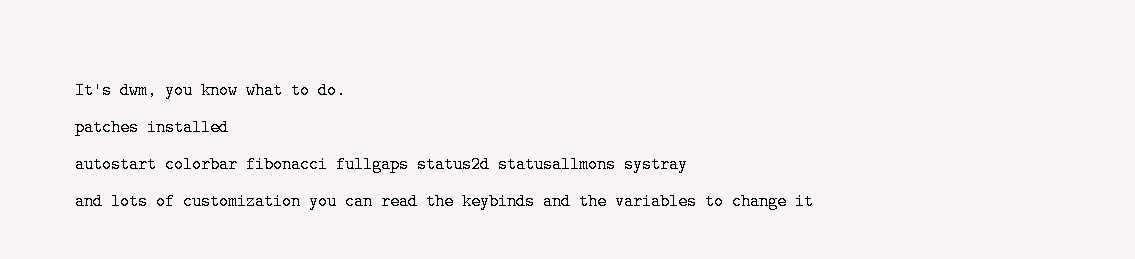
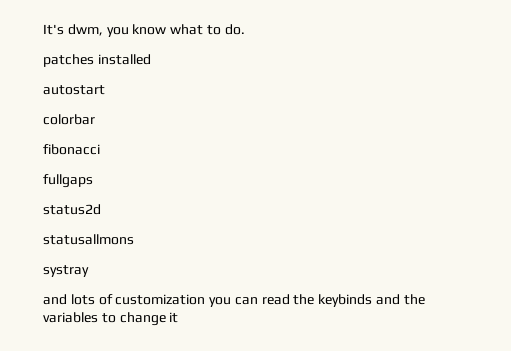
- autostart colorbar fibonacci fullgaps status2d statusallmons systray
+ autostart
+ colorbar
+ fibonacci
+ fullgaps
+ status2d
+ statusallmons
+ systray

